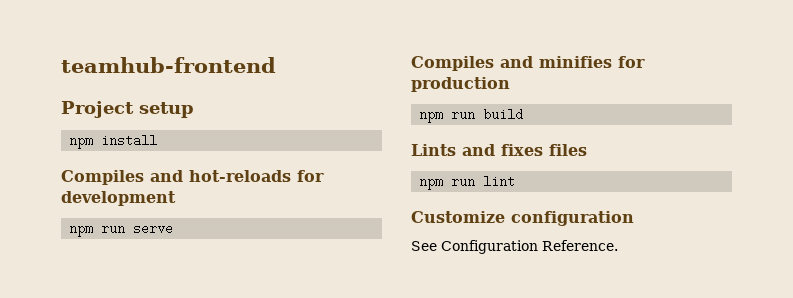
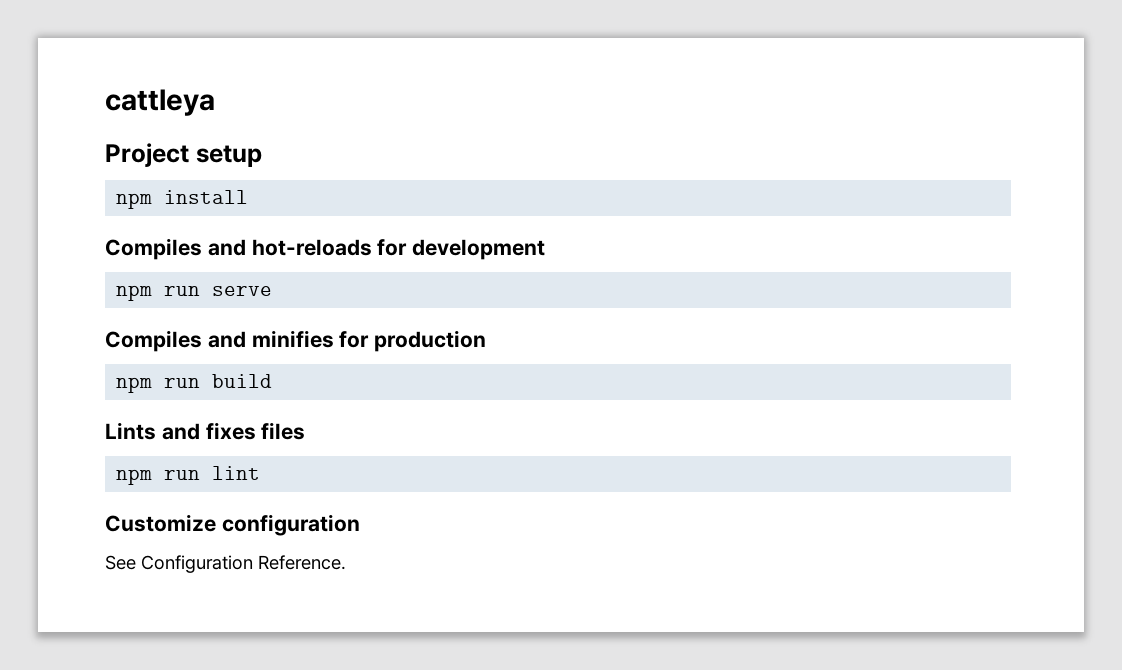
- teamhub-frontend
+ cattleya

